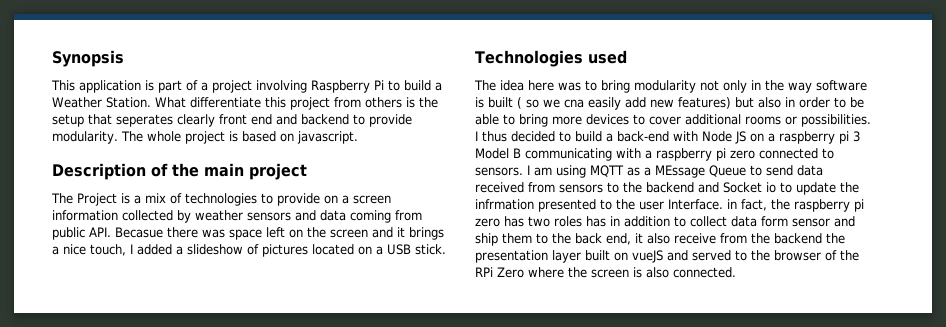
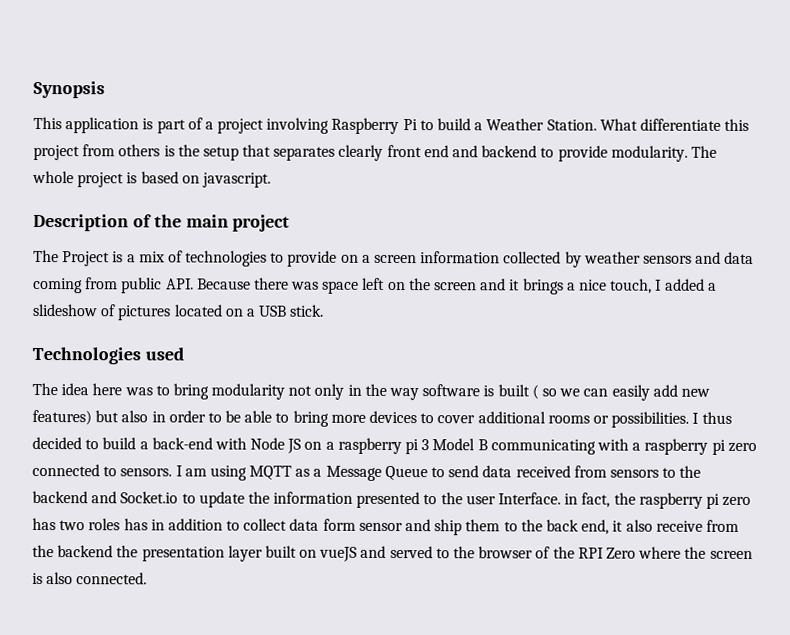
- What differentiate this project from others is the setup that seperates clearly front end and backend to provide modularity.
+ What differentiate this project from others is the setup that separates clearly front end and backend to provide modularity.
- The Project is a mix of technologies to provide on a screen information collected by weather sensors and data coming from public API. Becasue there was space left on the screen and it brings a nice touch, I added a slideshow of pictures located on a USB stick.
+ The Project is a mix of technologies to provide on a screen information collected by weather sensors and data coming from public API. Because there was space left on the screen and it brings a nice touch, I added a slideshow of pictures located on a USB stick.
- The idea here was to bring modularity not only in the way software is built ( so we cna easily add new features) but also in order to be able to bring more devices to cover additional rooms or possibilities.
+ The idea here was to bring modularity not only in the way software is built ( so we can easily add new features) but also in order to be able to bring more devices to cover additional rooms or possibilities.
- I am using MQTT as a MEssage Queue to send data received from sensors to the backend and Socket io to update the infrmation presented to the user Interface. in fact, the raspberry pi zero has two roles has in addition to collect data form sensor and ship them to the back end, it also receive from the backend the presentation layer built on vueJS and served to the browser of the RPi Zero where the screen is also connected.
+ I am using MQTT as a Message Queue to send data received from sensors to the backend and Socket.io to update the information presented to the user Interface. in fact, the raspberry pi zero has two roles has in addition to collect data form sensor and ship them to the back end, it also receive from the backend the presentation layer built on vueJS and served to the browser of the RPI Zero where the screen is also connected.

